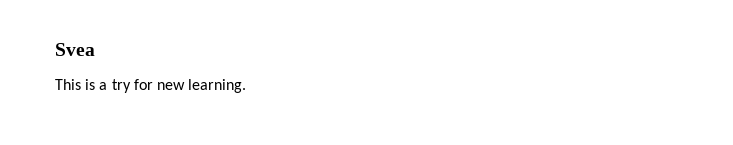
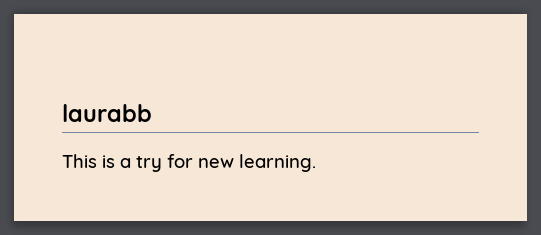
- Svea
+ laurabb

